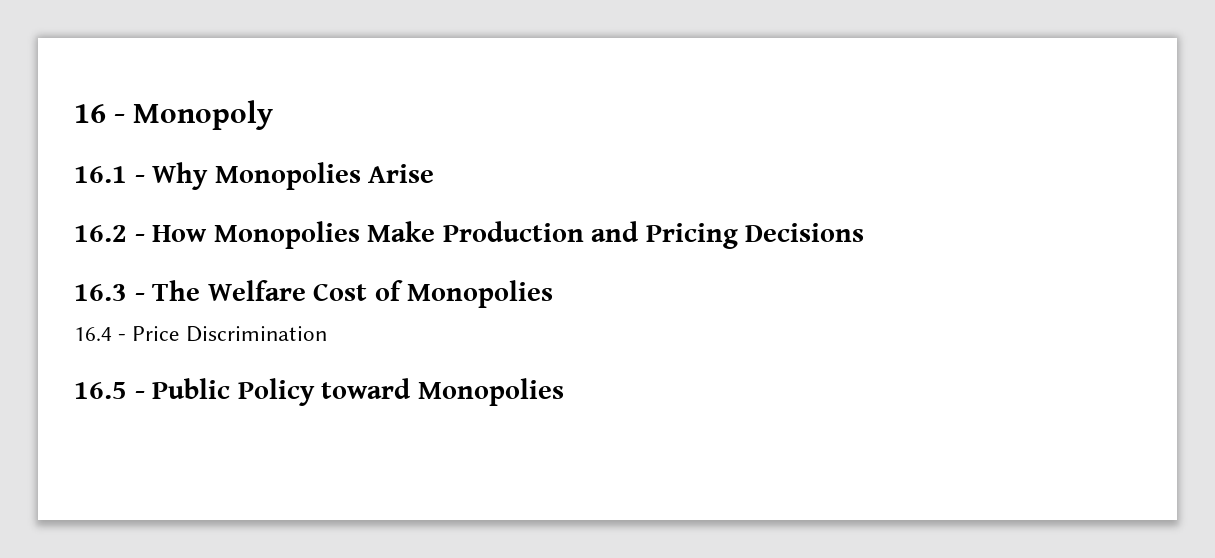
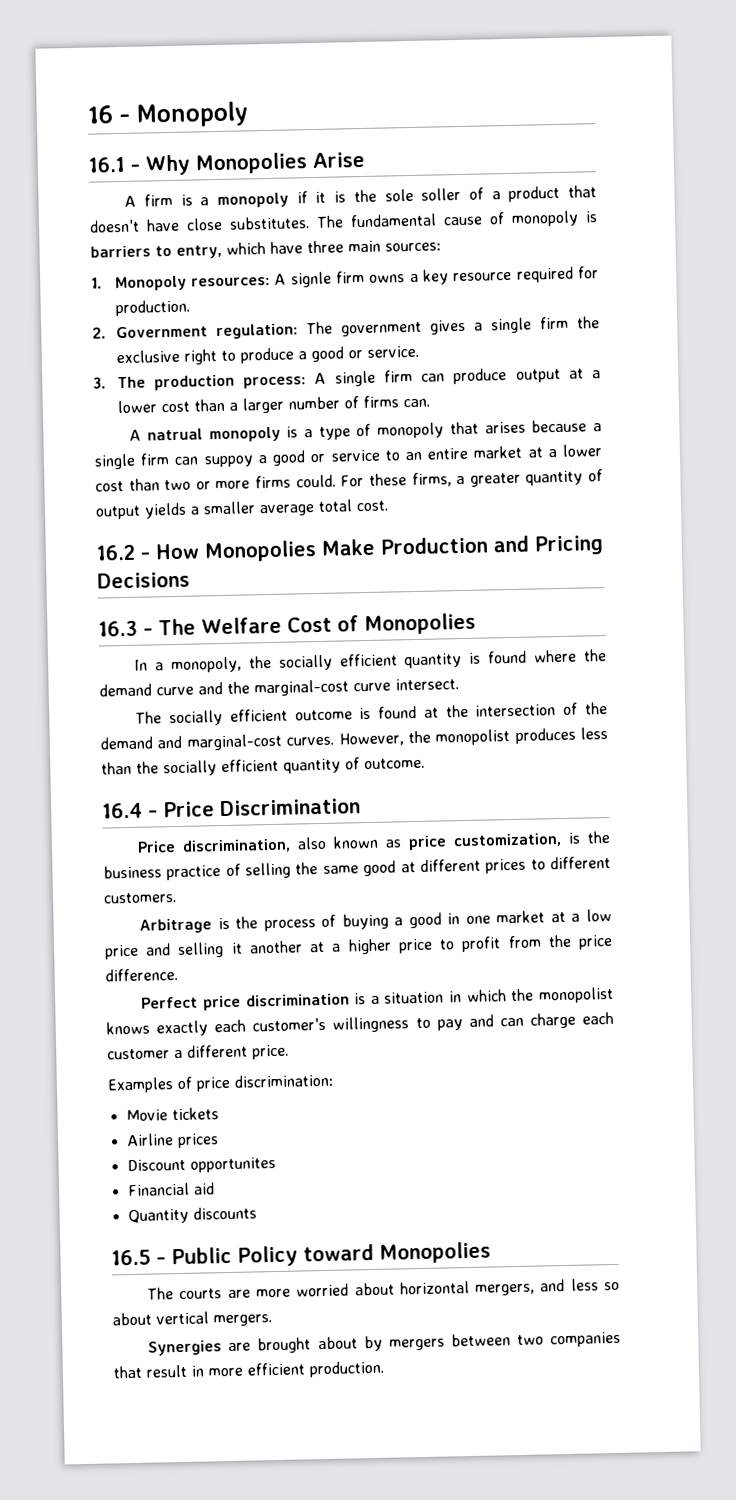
+ A firm is a monopoly if it is the sole soller of a product that doesn't have close substitutes. The fundamental cause of monopoly is barriers to entry, which have three main sources:
+ 1. Monopoly resources: A signle firm owns a key resource required for production.
+ 2. Government regulation: The government gives a single firm the exclusive right to produce a good or service.
+ 3. The production process: A single firm can produce output at a lower cost than a larger number of firms can.
+ A natrual monopoly is a type of monopoly that arises because a single firm can suppoy a good or service to an entire market at a lower cost than two or more firms could. For these firms, a greater quantity of output yields a smaller average total cost.
+ In a monopoly, the socially efficient quantity is found where the demand curve and the marginal-cost curve intersect.
+ The socially efficient outcome is found at the intersection of the demand and marginal-cost curves. However, the monopolist produces less than the socially efficient quantity of outcome.
  16.4 - Price Discrimination
+ Price discrimination, also known as price customization, is the business practice of selling the same good at different prices to different customers.
+ Arbitrage is the process of buying a good in one market at a low price and selling it another at a higher price to profit from the price difference.
+ Perfect price discrimination is a situation in which the monopolist knows exactly each customer's willingness to pay and can charge each customer a different price.
+ Examples of price discrimination:
+ Movie tickets
+ Airline prices
+ Discount opportunites
+ Financial aid
+ Quantity discounts
+ The courts are more worried about horizontal mergers, and less so about vertical mergers.
+ Synergies are brought about by mergers between two companies that result in more efficient production.

